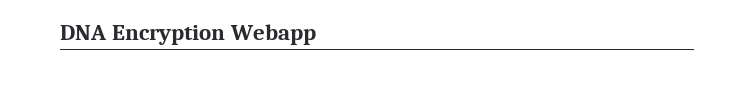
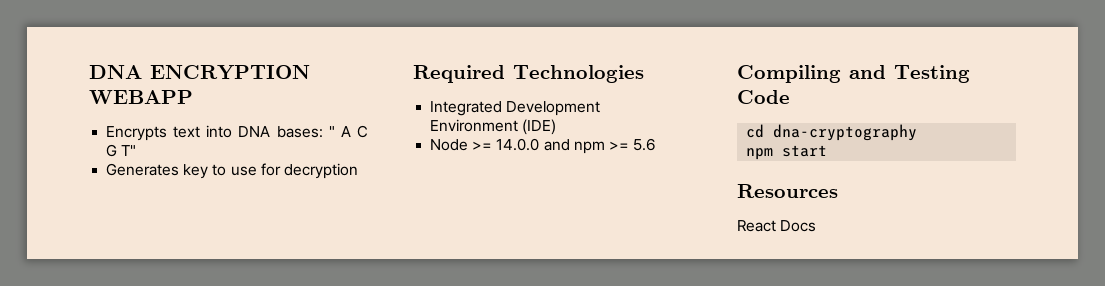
- DNA Encryption Webapp
+ DNA ENCRYPTION WEBAPP
+ Encrypts text into DNA bases: " A C G T"
+ Generates key to use for decryption
+ Required Technologies
+ Integrated Development Environment (IDE)
+ Node >= 14.0.0 and npm >= 5.6
+ Compiling and Testing Code
+ cd dna-cryptography
+ npm start
+ Resources
+ React Docs

